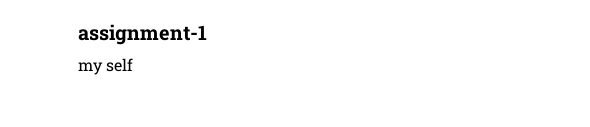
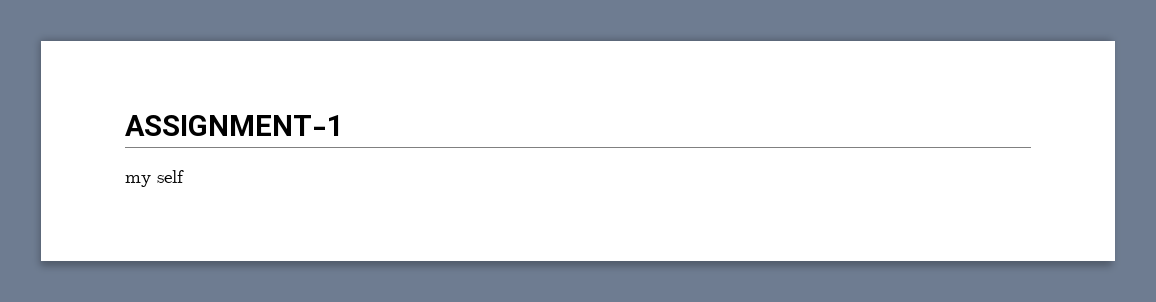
- assignment-1
+ ASSIGNMENT-1

